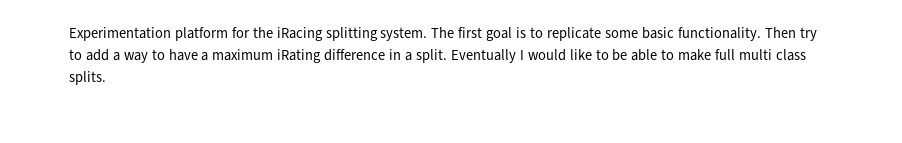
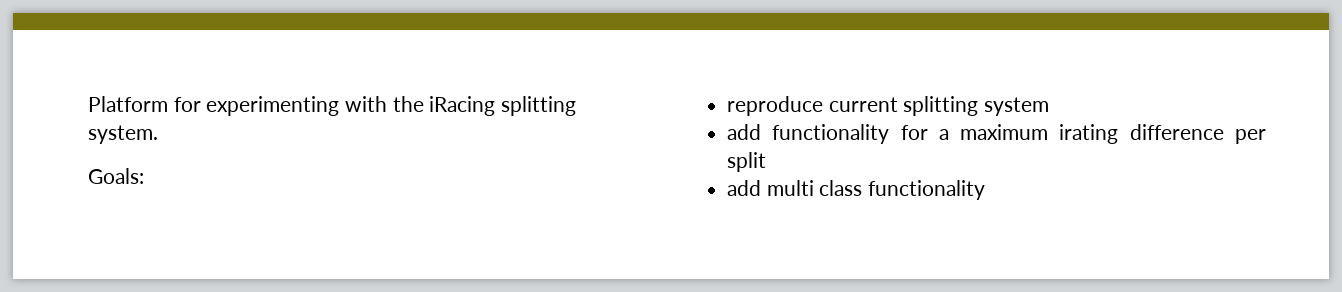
- Experimentation platform for the iRacing splitting system. The first goal is to replicate some basic functionality. Then try to add a way to have a maximum iRating difference in a split. Eventually I would like to be able to make full multi class splits.
+ Platform for experimenting with the iRacing splitting system.
+ Goals:
+ reproduce current splitting system
+ add functionality for a maximum irating difference per split
+ add multi class functionality

